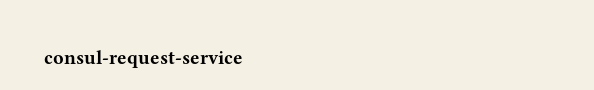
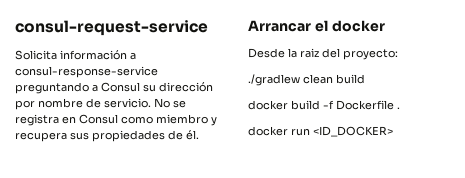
+ Solicita información a consul-response-service preguntando a Consul su dirección por nombre de servicio. No se registra en Consul como miembro y recupera sus propiedades de él.
+ Arrancar el docker
+ Desde la raiz del proyecto:
+ ./gradlew clean build
+ docker build -f Dockerfile .
+ docker run <ID_DOCKER>

